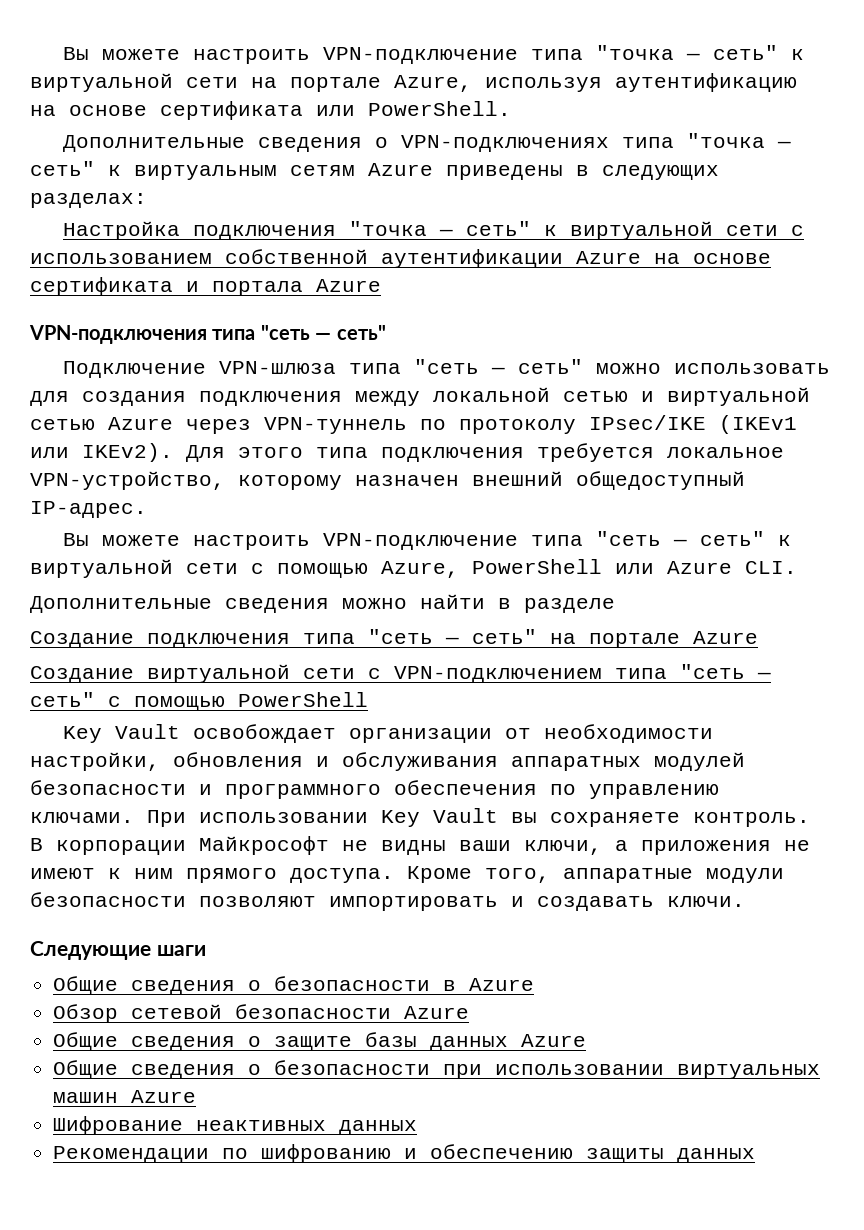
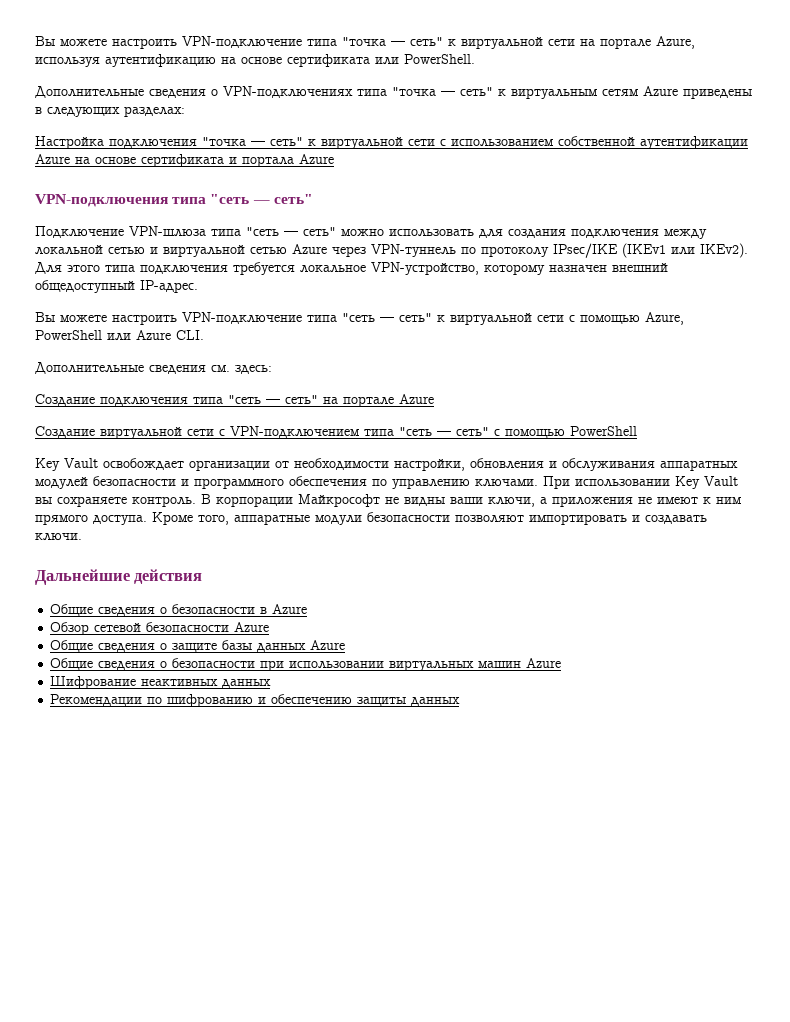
- Дополнительные сведения можно найти в разделе
+ Дополнительные сведения см. здесь:
- Следующие шаги
+ Дальнейшие действия

